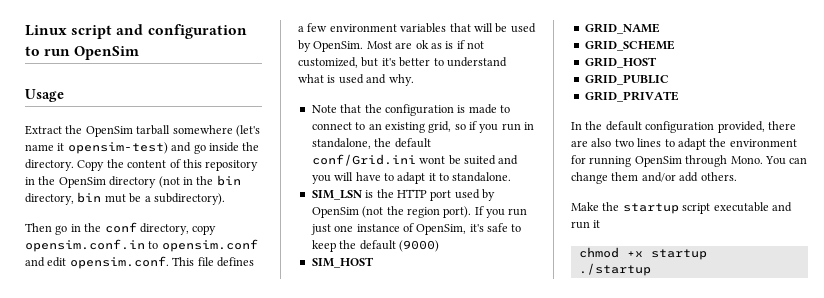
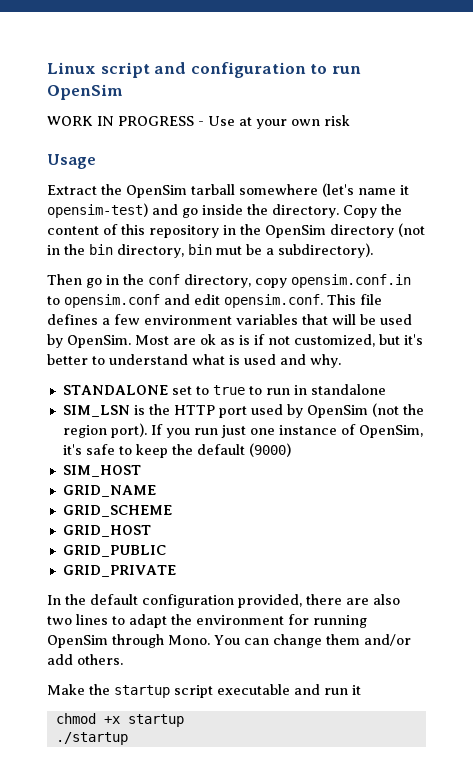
+ WORK IN PROGRESS - Use at your own risk
- Note that the configuration is made to connect to an existing grid, so if you run in standalone, the default conf/Grid.ini wont be suited and you will have to adapt it to standalone.
+ STANDALONE set to true to run in standalone

